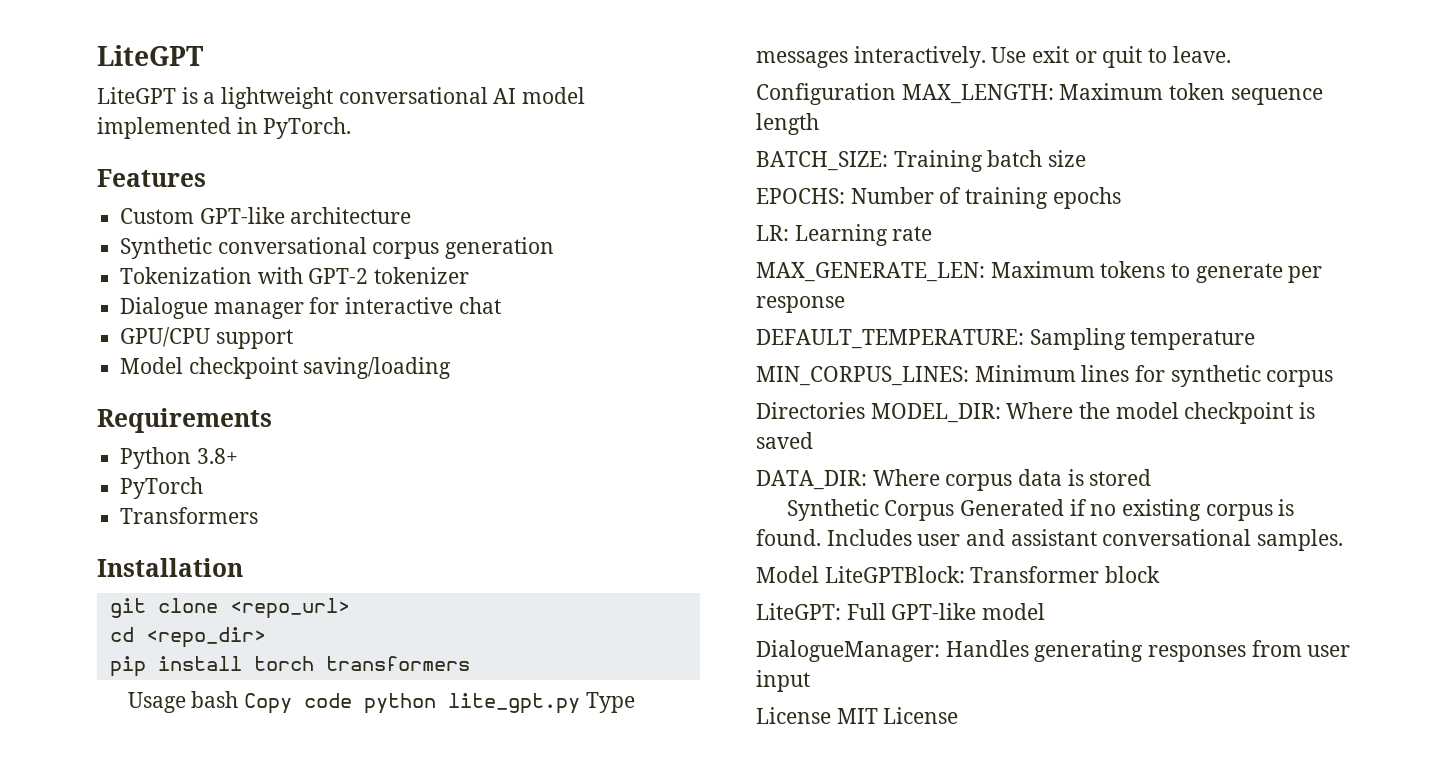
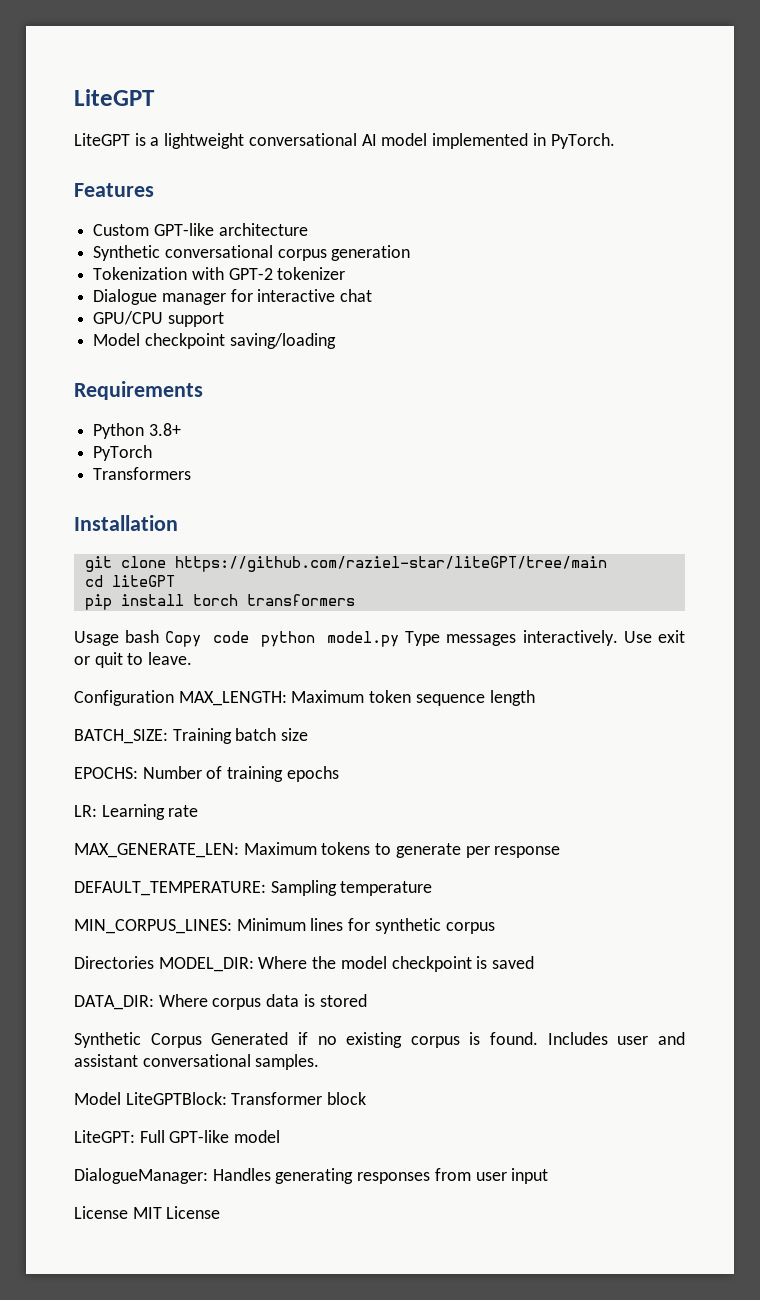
- git clone <repo_url>
+ git clone https://github.com/raziel-star/liteGPT/tree/main
- cd <repo_dir>
+ cd liteGPT
- Usage bash Copy code python lite_gpt.py Type messages interactively.
+ Usage bash Copy code python model.py Type messages interactively.

